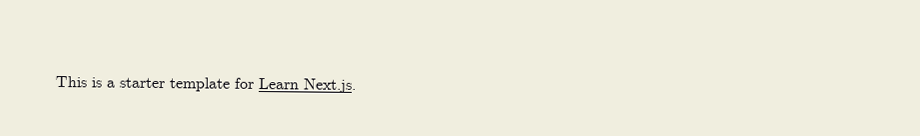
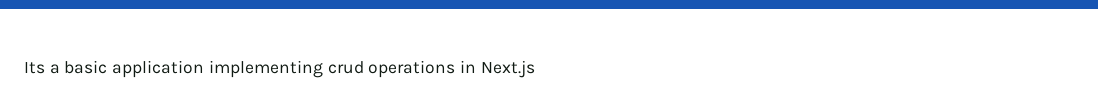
- This is a starter template for Learn Next.js.
+ Its a basic application implementing crud operations in Next.js

